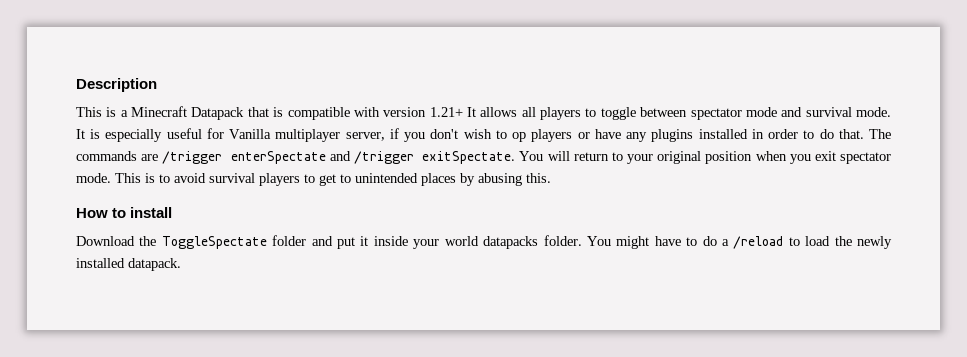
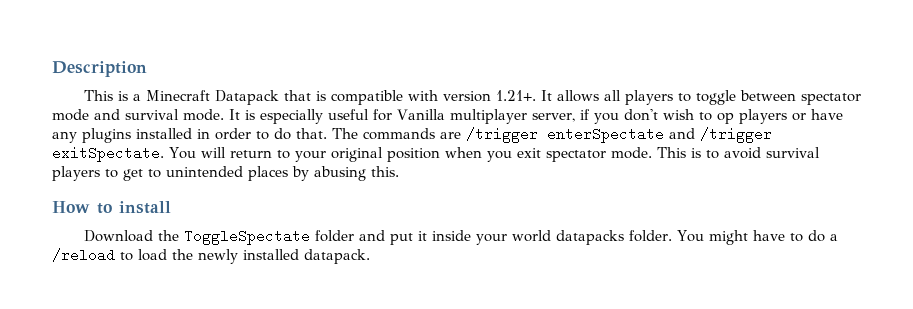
- This is a Minecraft Datapack that is compatible with version 1.21+ It allows all players to toggle between spectator mode and survival mode.
+ This is a Minecraft Datapack that is compatible with version 1.21+. It allows all players to toggle between spectator mode and survival mode.

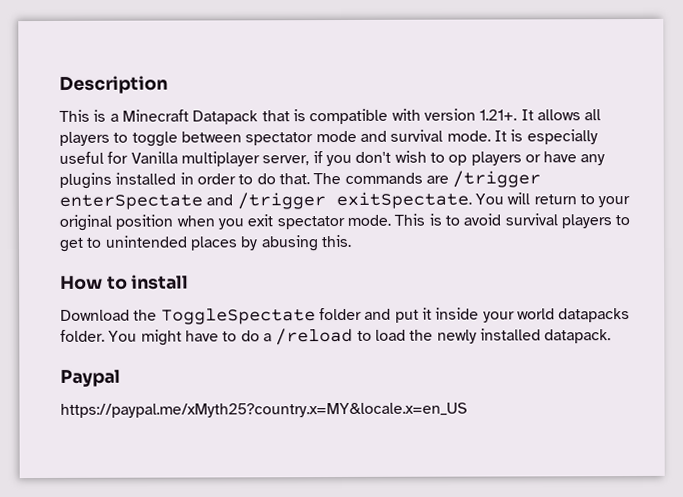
+ Paypal
+ https://paypal.me/xMyth25?country.x=MY&locale.x=en_US

